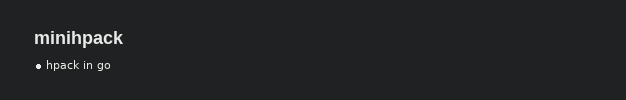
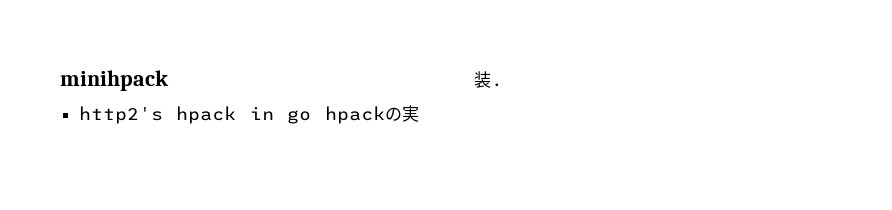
- hpack in go
+ http2's hpack in go hpackの実装.

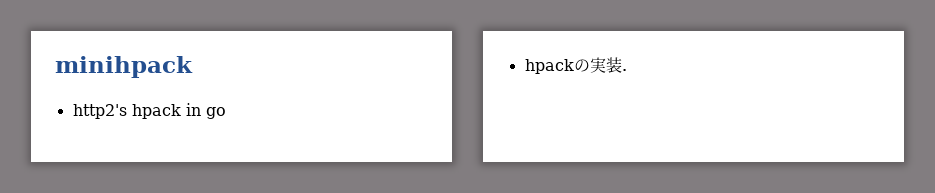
- http2's hpack in go hpackの実装.
+ http2's hpack in go
+ hpackの実装.

